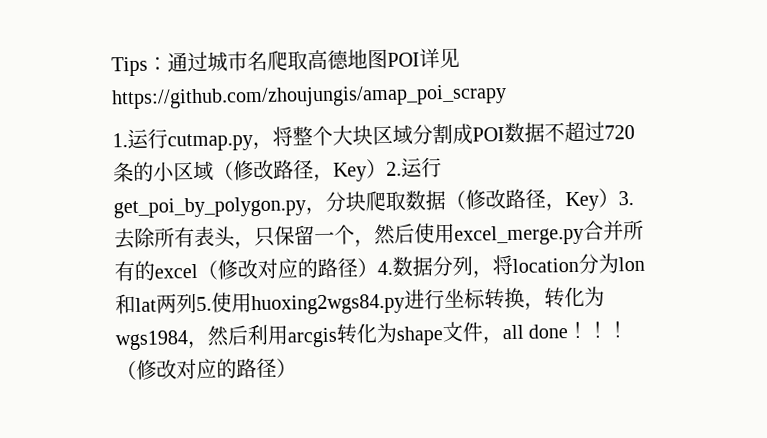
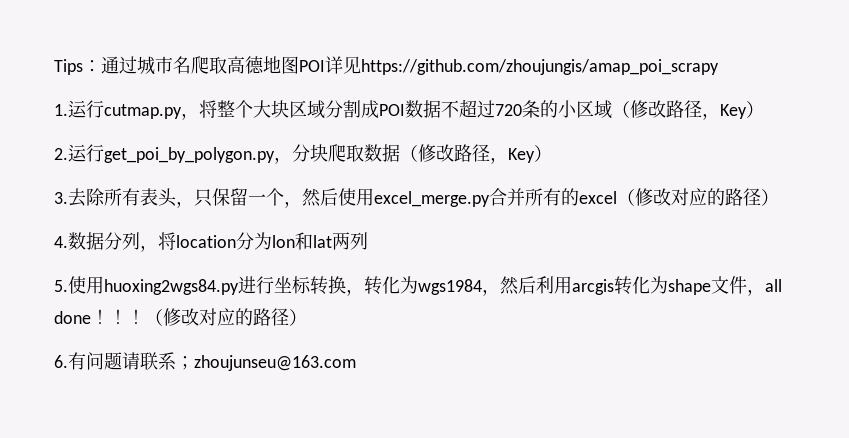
- 1.运行cutmap.py，将整个大块区域分割成POI数据不超过720条的小区域（修改路径，Key）2.运行get_poi_by_polygon.py，分块爬取数据（修改路径，Key）3.去除所有表头，只保留一个，然后使用excel_merge.py合并所有的excel（修改对应的路径）4.数据分列，将location分为lon和lat两列5.使用huoxing2wgs84.py进行坐标转换，转化为wgs1984，然后利用arcgis转化为shape文件，all done！
+ 1.运行cutmap.py，将整个大块区域分割成POI数据不超过720条的小区域（修改路径，Key）
+ 2.运行get_poi_by_polygon.py，分块爬取数据（修改路径，Key）
+ 3.去除所有表头，只保留一个，然后使用excel_merge.py合并所有的excel（修改对应的路径）
+ 4.数据分列，将location分为lon和lat两列
+ 5.使用huoxing2wgs84.py进行坐标转换，转化为wgs1984，然后利用arcgis转化为shape文件，all done！
+ 6.有问题请联系；zhoujunseu@163.com

